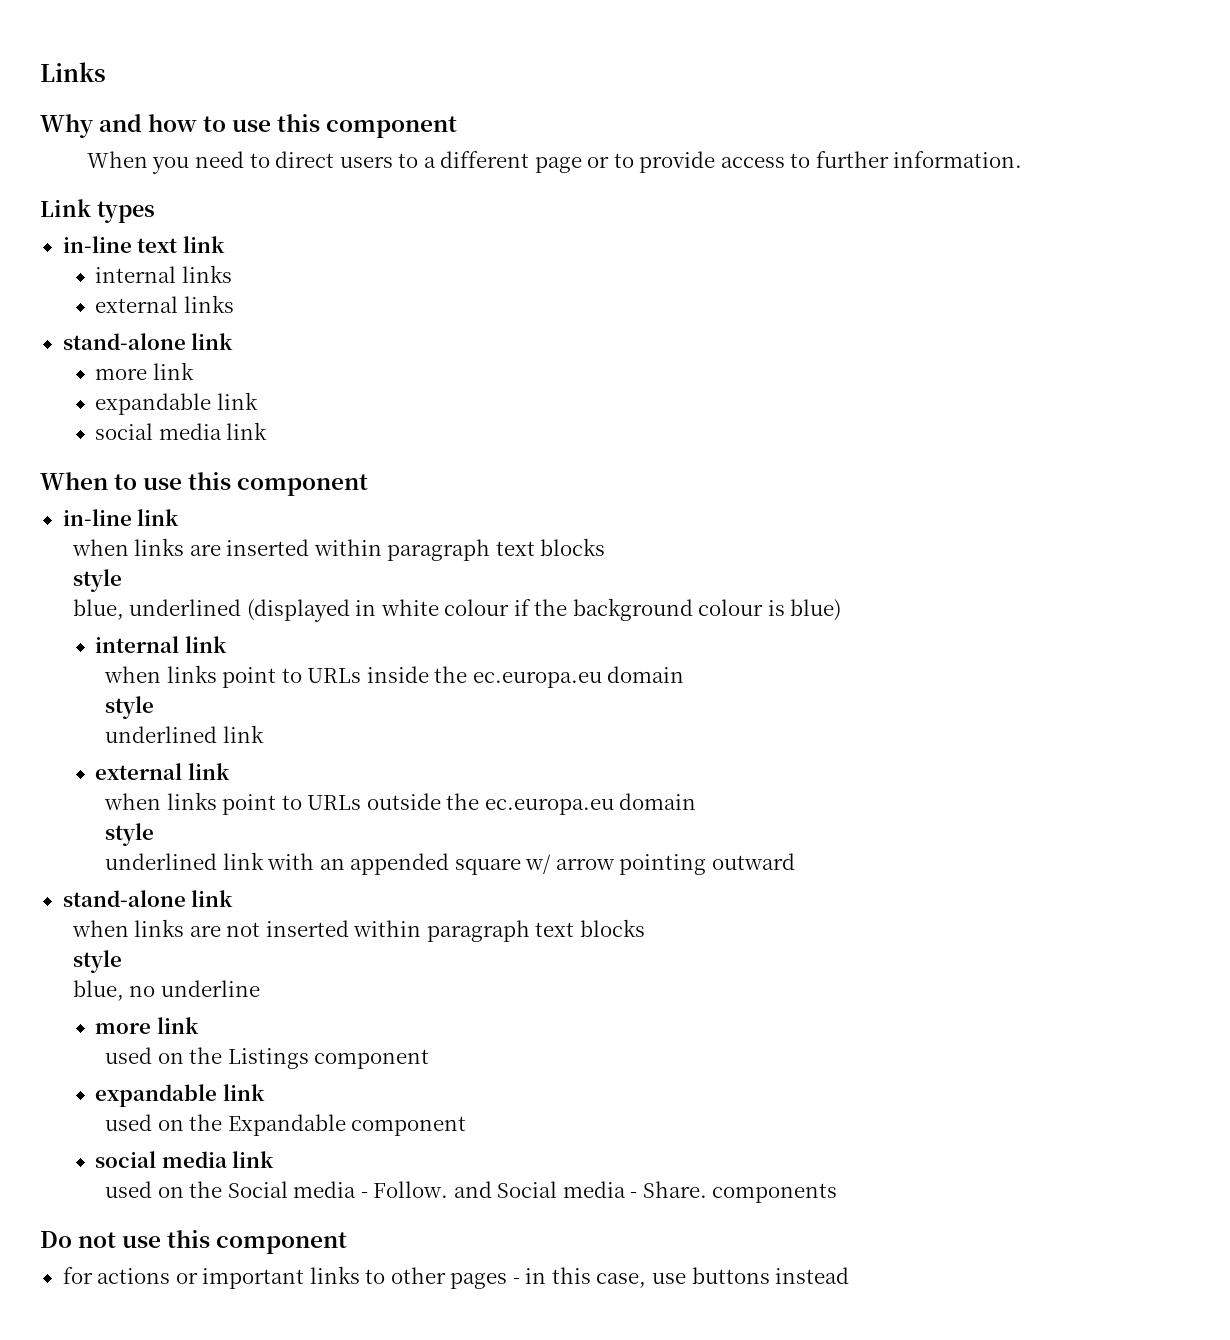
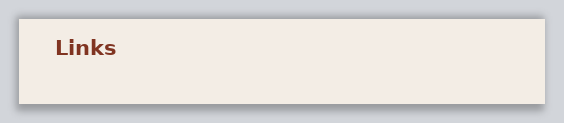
- Why and how to use this component
- When you need to direct users to a different page or to provide access to further information.
- Link types
- in-line text link
- internal links
- external links
- stand-alone link
- more link
- expandable link
- social media link
- When to use this component
- in-line link
- when links are inserted within paragraph text blocks
- style
- blue, underlined (displayed in white colour if the background colour is blue)
- internal link
- when links point to URLs inside the ec.europa.eu domain
- style
- underlined link
- external link
- when links point to URLs outside the ec.europa.eu domain
- style
- underlined link with an appended square w/ arrow pointing outward
- stand-alone link
- when links are not inserted within paragraph text blocks
- style
- blue, no underline
- more link
- used on the Listings component
- expandable link
- used on the Expandable component
- social media link
- used on the Social media - Follow. and Social media - Share. components
- Do not use this component
- for actions or important links to other pages - in this case, use buttons instead

